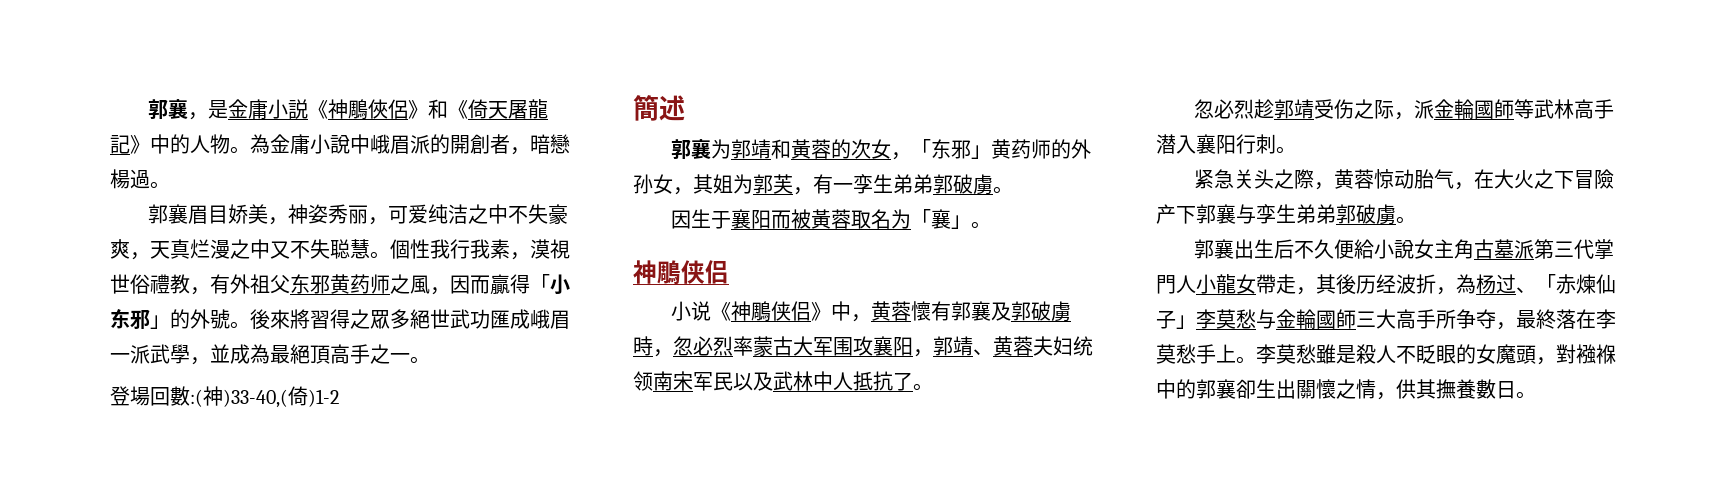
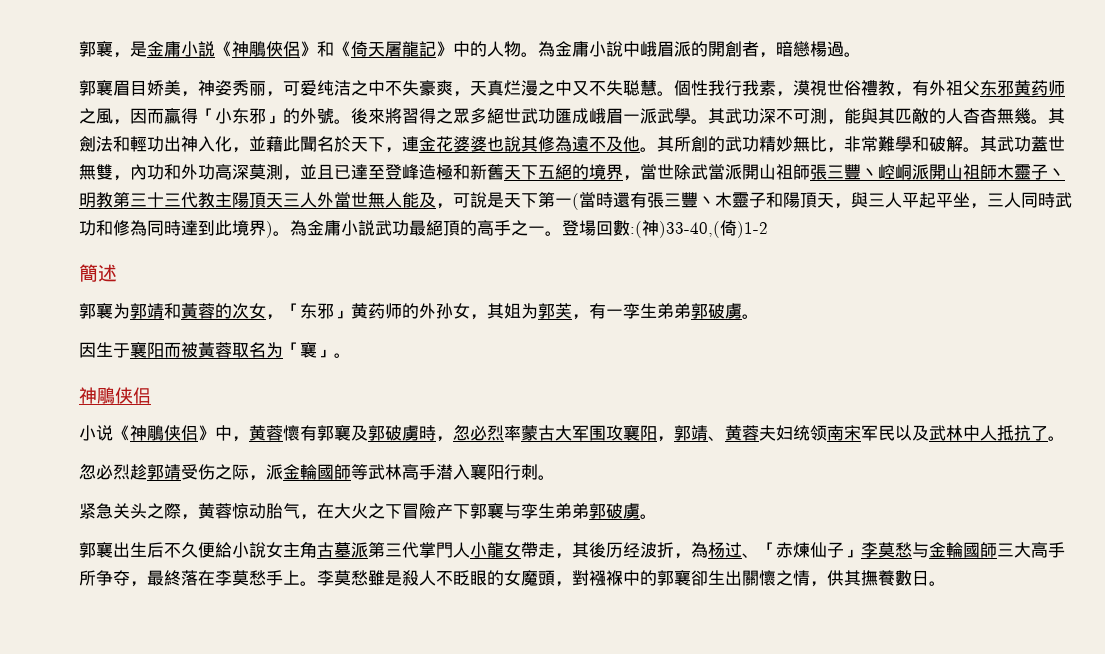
- 後來將習得之眾多絕世武功匯成峨眉一派武學，並成為最絕頂高手之一。
- 登場回數:(神)33-40,(倚)1-2
+ 後來將習得之眾多絕世武功匯成峨眉一派武學。其武功深不可測，能與其匹敵的人杳杳無幾。其劍法和輕功出神入化，並藉此聞名於天下，連金花婆婆也說其修為遠不及他。其所創的武功精妙無比，非常難學和破解。其武功蓋世無雙，內功和外功高深莫測，並且已達至登峰造極和新舊天下五絕的境界，當世除武當派開山祖師張三豐丶崆峒派開山祖師木靈子丶明教第三十三代教主陽頂天三人外當世無人能及，可說是天下第一(當時還有張三豐丶木靈子和陽頂天，與三人平起平坐，三人同時武功和修為同時達到此境界)。為金庸小説武功最絕頂的高手之一。登場回數:(神)33-40,(倚)1-2

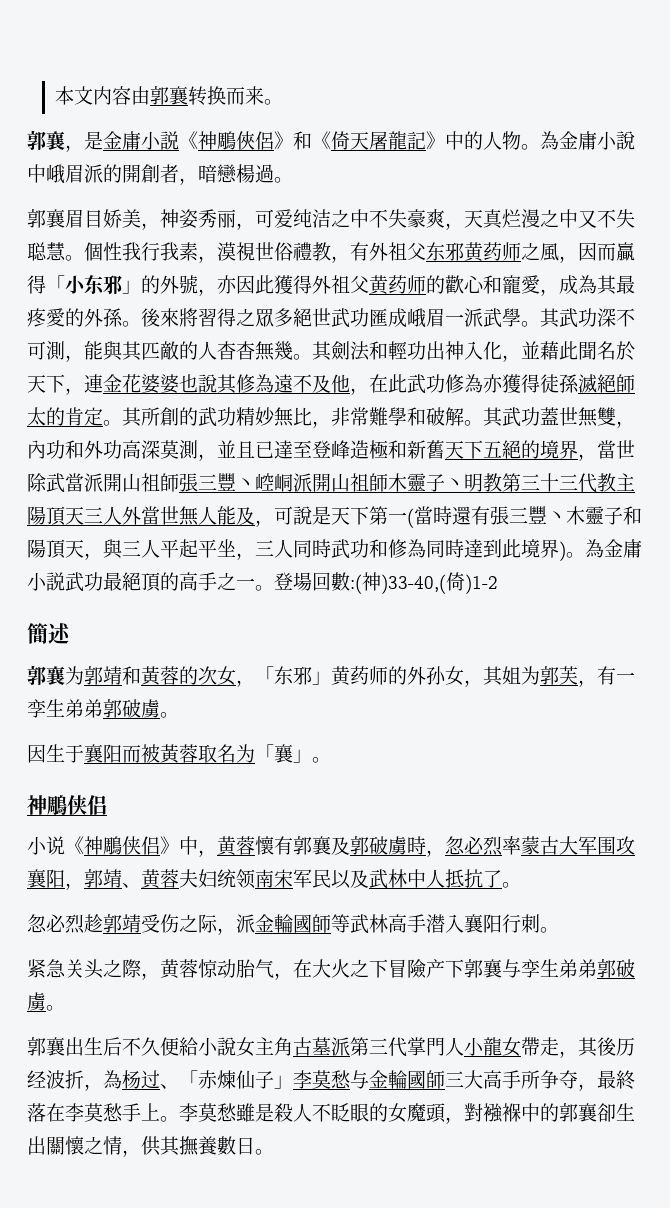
+ 本文内容由郭襄转换而来。
- 個性我行我素，漠視世俗禮教，有外祖父东邪黄药师之風，因而贏得「小东邪」的外號。
+ 個性我行我素，漠視世俗禮教，有外祖父东邪黄药师之風，因而贏得「小东邪」的外號，亦因此獲得外祖父黄药师的歡心和寵愛，成為其最疼愛的外孫。
- 其劍法和輕功出神入化，並藉此聞名於天下，連金花婆婆也說其修為遠不及他。
+ 其劍法和輕功出神入化，並藉此聞名於天下，連金花婆婆也說其修為遠不及他，在此武功修為亦獲得徒孫滅絕師太的肯定。

